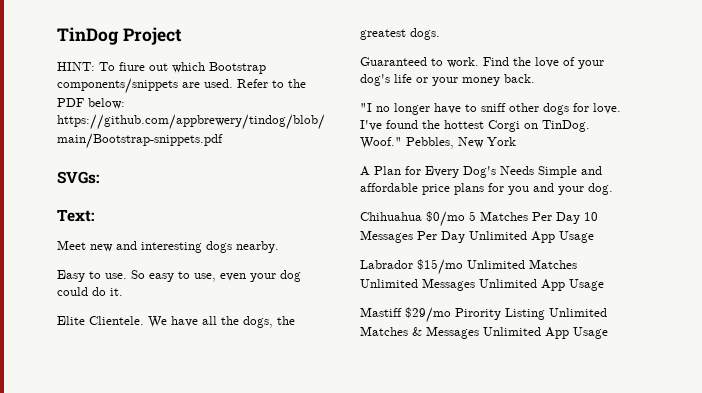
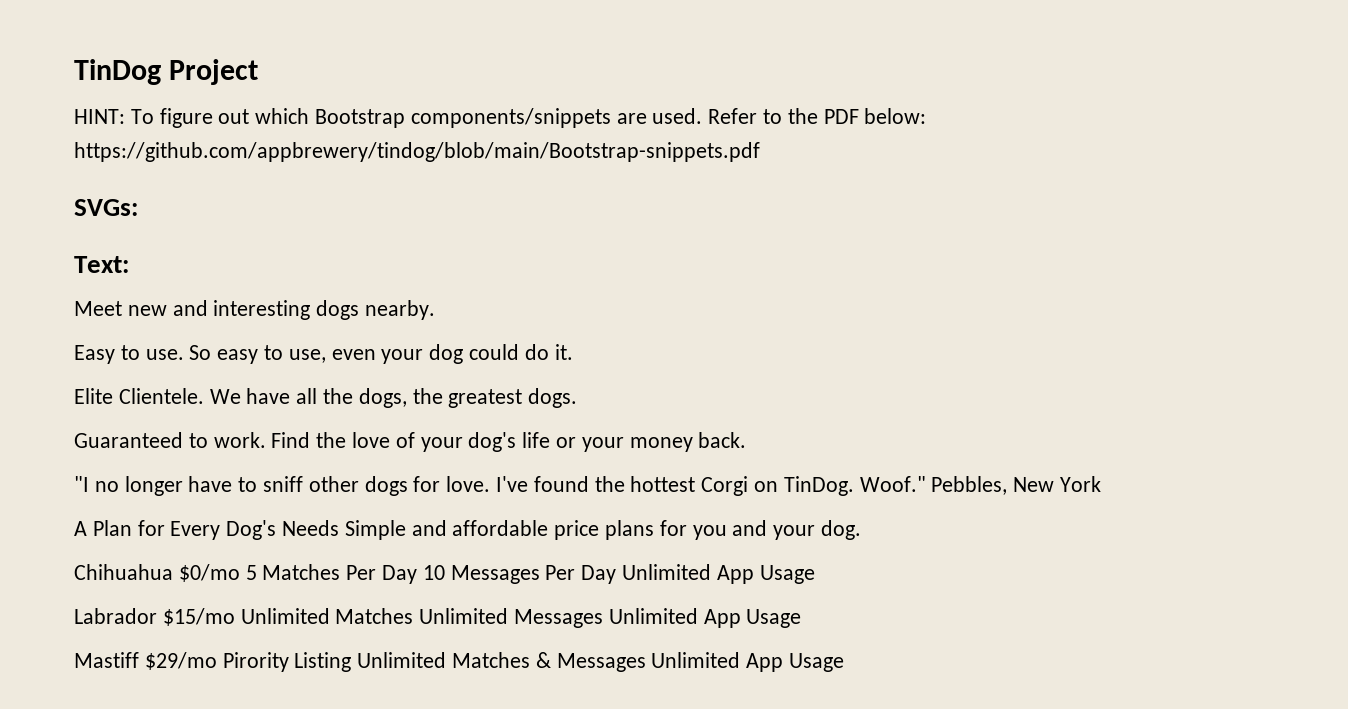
- HINT: To fiure out which Bootstrap components/snippets are used.
+ HINT: To figure out which Bootstrap components/snippets are used.

